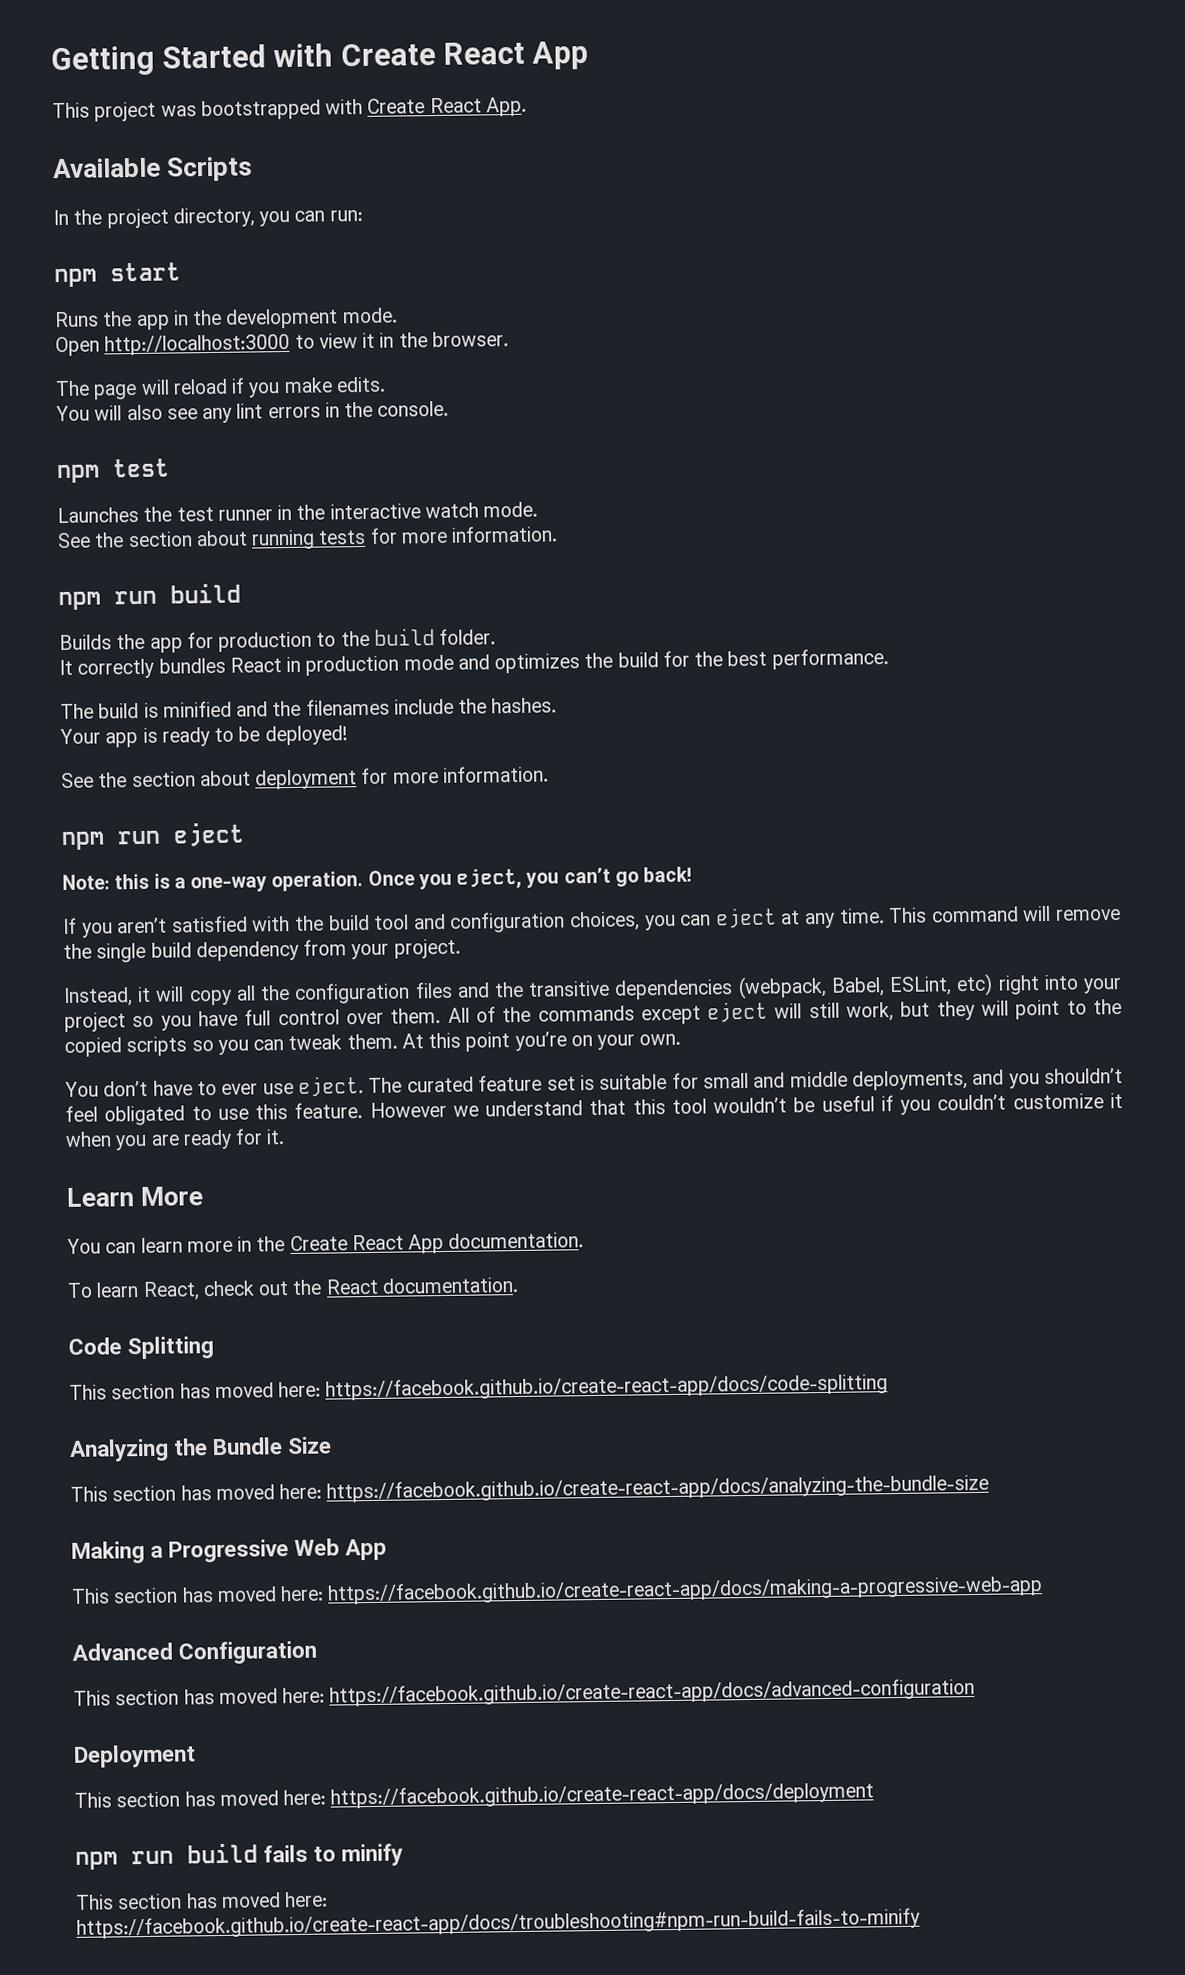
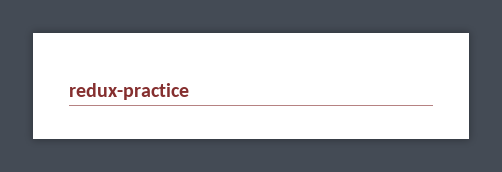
- Getting Started with Create React App
- This project was bootstrapped with Create React App.
- Available Scripts
- In the project directory, you can run:
- npm start
- Runs the app in the development mode.
- Open http://localhost:3000 to view it in the browser.
- The page will reload if you make edits.
- You will also see any lint errors in the console.
- npm test
- Launches the test runner in the interactive watch mode.
- See the section about running tests for more information.
- npm run build
- Builds the app for production to the build folder.
- It correctly bundles React in production mode and optimizes the build for the best performance.
- The build is minified and the filenames include the hashes.
- Your app is ready to be deployed!
- See the section about deployment for more information.
- npm run eject
- Note: this is a one-way operation. Once you eject, you can’t go back!
- If you aren’t satisfied with the build tool and configuration choices, you can eject at any time. This command will remove the single build dependency from your project.
- Instead, it will copy all the configuration files and the transitive dependencies (webpack, Babel, ESLint, etc) right into your project so you have full control over them. All of the commands except eject will still work, but they will point to the copied scripts so you can tweak them. At this point you’re on your own.
- You don’t have to ever use eject. The curated feature set is suitable for small and middle deployments, and you shouldn’t feel obligated to use this feature. However we understand that this tool wouldn’t be useful if you couldn’t customize it when you are ready for it.
- Learn More
- You can learn more in the Create React App documentation.
- To learn React, check out the React documentation.
- Code Splitting
- This section has moved here: https://facebook.github.io/create-react-app/docs/code-splitting
- Analyzing the Bundle Size
- This section has moved here: https://facebook.github.io/create-react-app/docs/analyzing-the-bundle-size
- Making a Progressive Web App
- This section has moved here: https://facebook.github.io/create-react-app/docs/making-a-progressive-web-app
- Advanced Configuration
- This section has moved here: https://facebook.github.io/create-react-app/docs/advanced-configuration
- Deployment
- This section has moved here: https://facebook.github.io/create-react-app/docs/deployment
- npm run build fails to minify
- This section has moved here: https://facebook.github.io/create-react-app/docs/troubleshooting#npm-run-build-fails-to-minify
+ redux-practice

